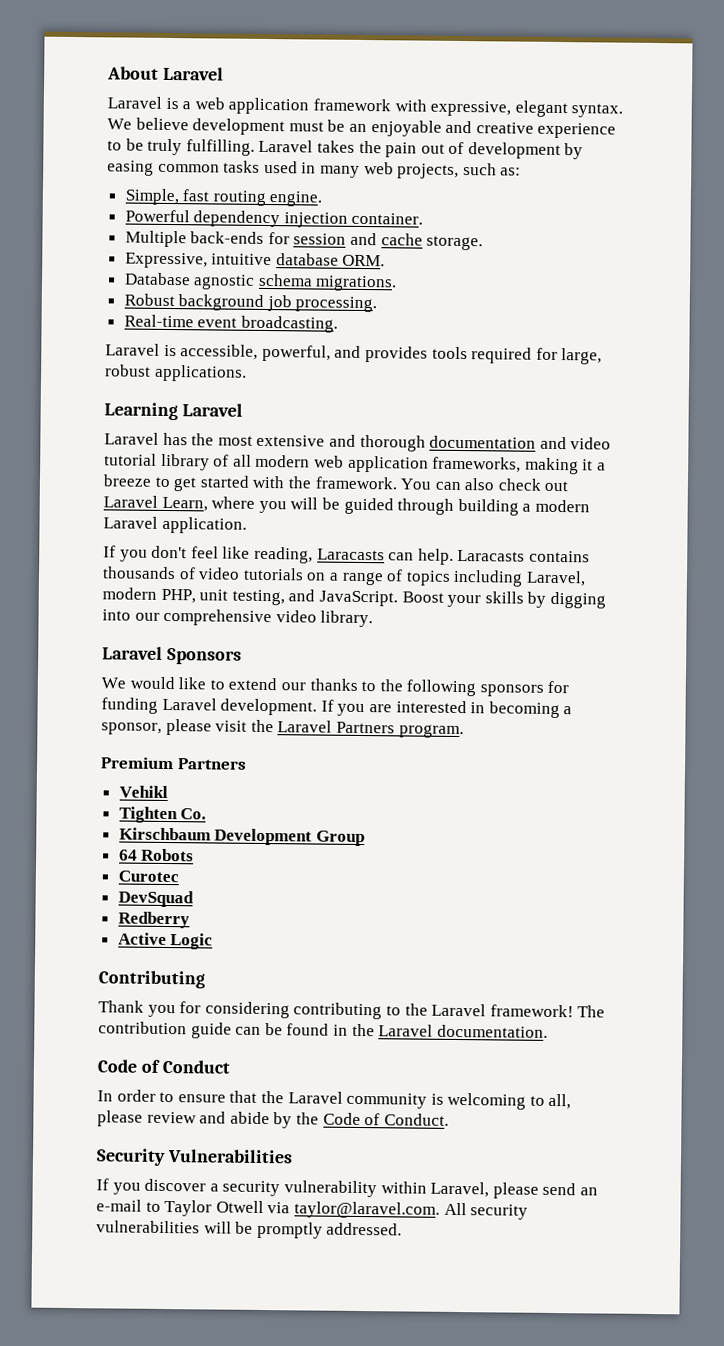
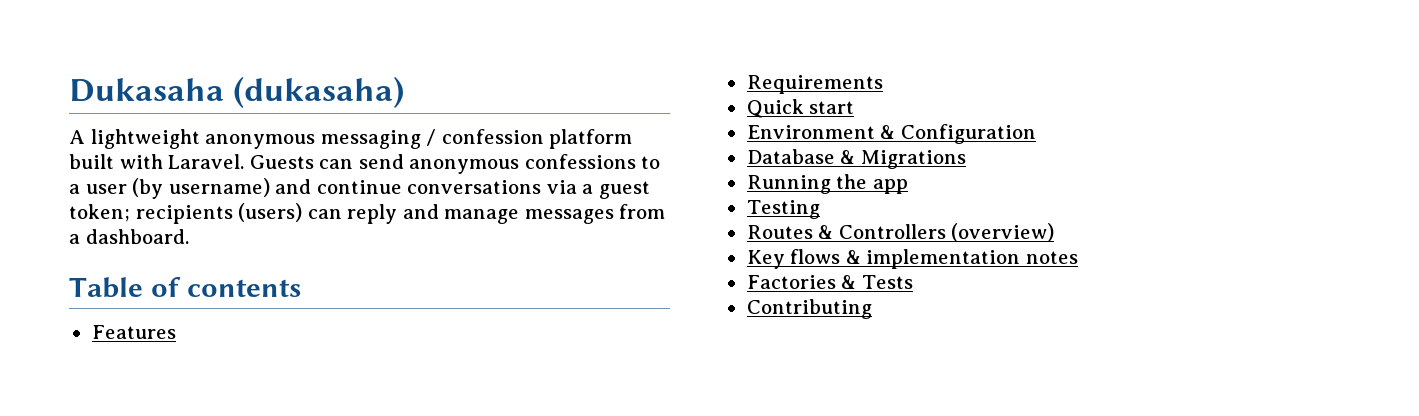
- About Laravel
- Laravel is a web application framework with expressive, elegant syntax. We believe development must be an enjoyable and creative experience to be truly fulfilling. Laravel takes the pain out of development by easing common tasks used in many web projects, such as:
- Simple, fast routing engine.
- Powerful dependency injection container.
- Multiple back-ends for session and cache storage.
- Expressive, intuitive database ORM.
- Database agnostic schema migrations.
- Robust background job processing.
- Real-time event broadcasting.
- Laravel is accessible, powerful, and provides tools required for large, robust applications.
- Learning Laravel
- Laravel has the most extensive and thorough documentation and video tutorial library of all modern web application frameworks, making it a breeze to get started with the framework. You can also check out Laravel Learn, where you will be guided through building a modern Laravel application.
- If you don't feel like reading, Laracasts can help. Laracasts contains thousands of video tutorials on a range of topics including Laravel, modern PHP, unit testing, and JavaScript. Boost your skills by digging into our comprehensive video library.
- Laravel Sponsors
- We would like to extend our thanks to the following sponsors for funding Laravel development. If you are interested in becoming a sponsor, please visit the Laravel Partners program.
- Premium Partners
- Vehikl
- Tighten Co.
- Kirschbaum Development Group
- 64 Robots
- Curotec
- DevSquad
- Redberry
- Active Logic
+ Dukasaha (dukasaha)
+ A lightweight anonymous messaging / confession platform built with Laravel. Guests can send anonymous confessions to a user (by username) and continue conversations via a guest token; recipients (users) can reply and manage messages from a dashboard.
+ Table of contents
+ Features
+ Requirements
+ Quick start
+ Environment & Configuration
+ Database & Migrations
+ Running the app
+ Testing
+ Routes & Controllers (overview)
+ Key flows & implementation notes
+ Factories & Tests
  Contributing
- Thank you for considering contributing to the Laravel framework! The contribution guide can be found in the Laravel documentation.
- Code of Conduct
- In order to ensure that the Laravel community is welcoming to all, please review and abide by the Code of Conduct.
- Security Vulnerabilities
- If you discover a security vulnerability within Laravel, please send an e-mail to Taylor Otwell via taylor@laravel.com. All security vulnerabilities will be promptly addressed.

